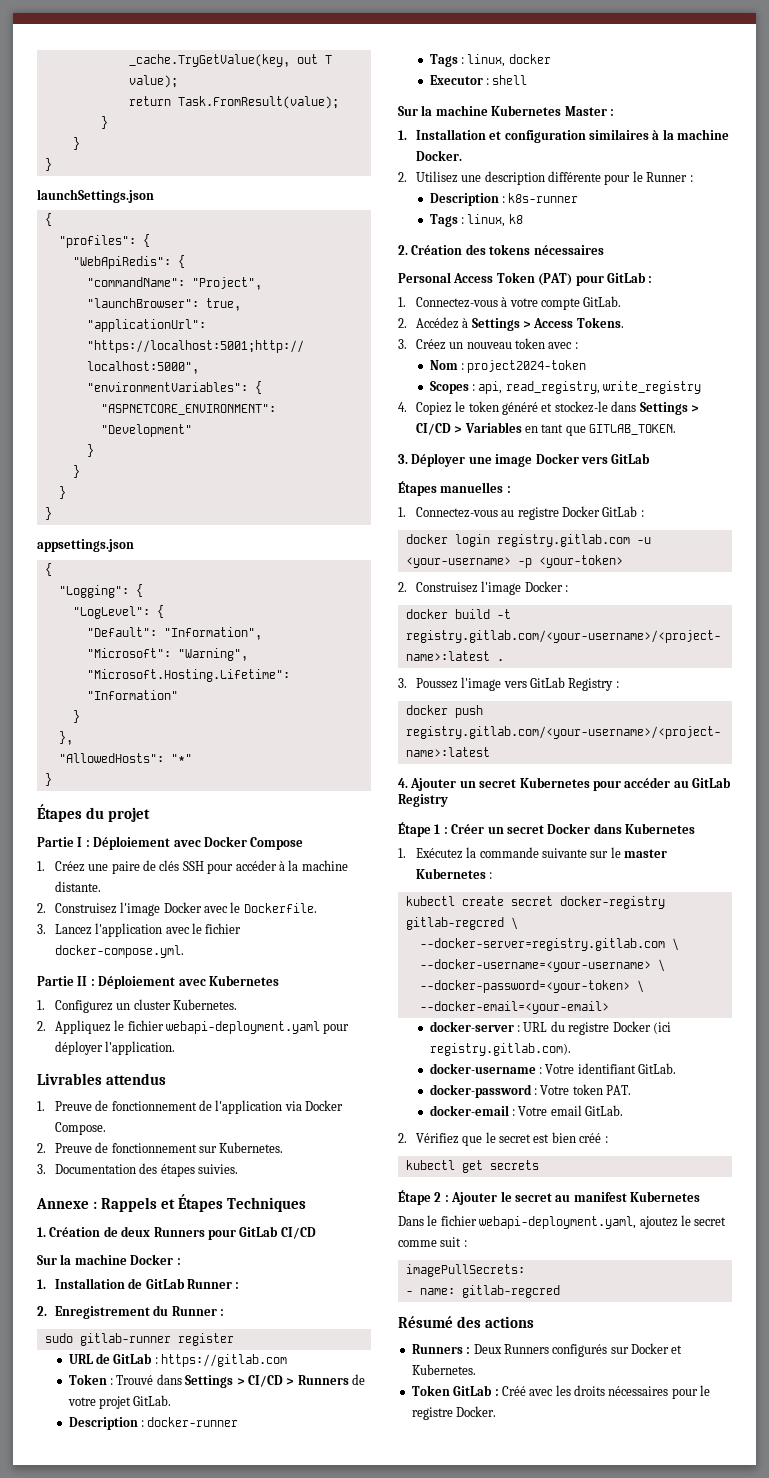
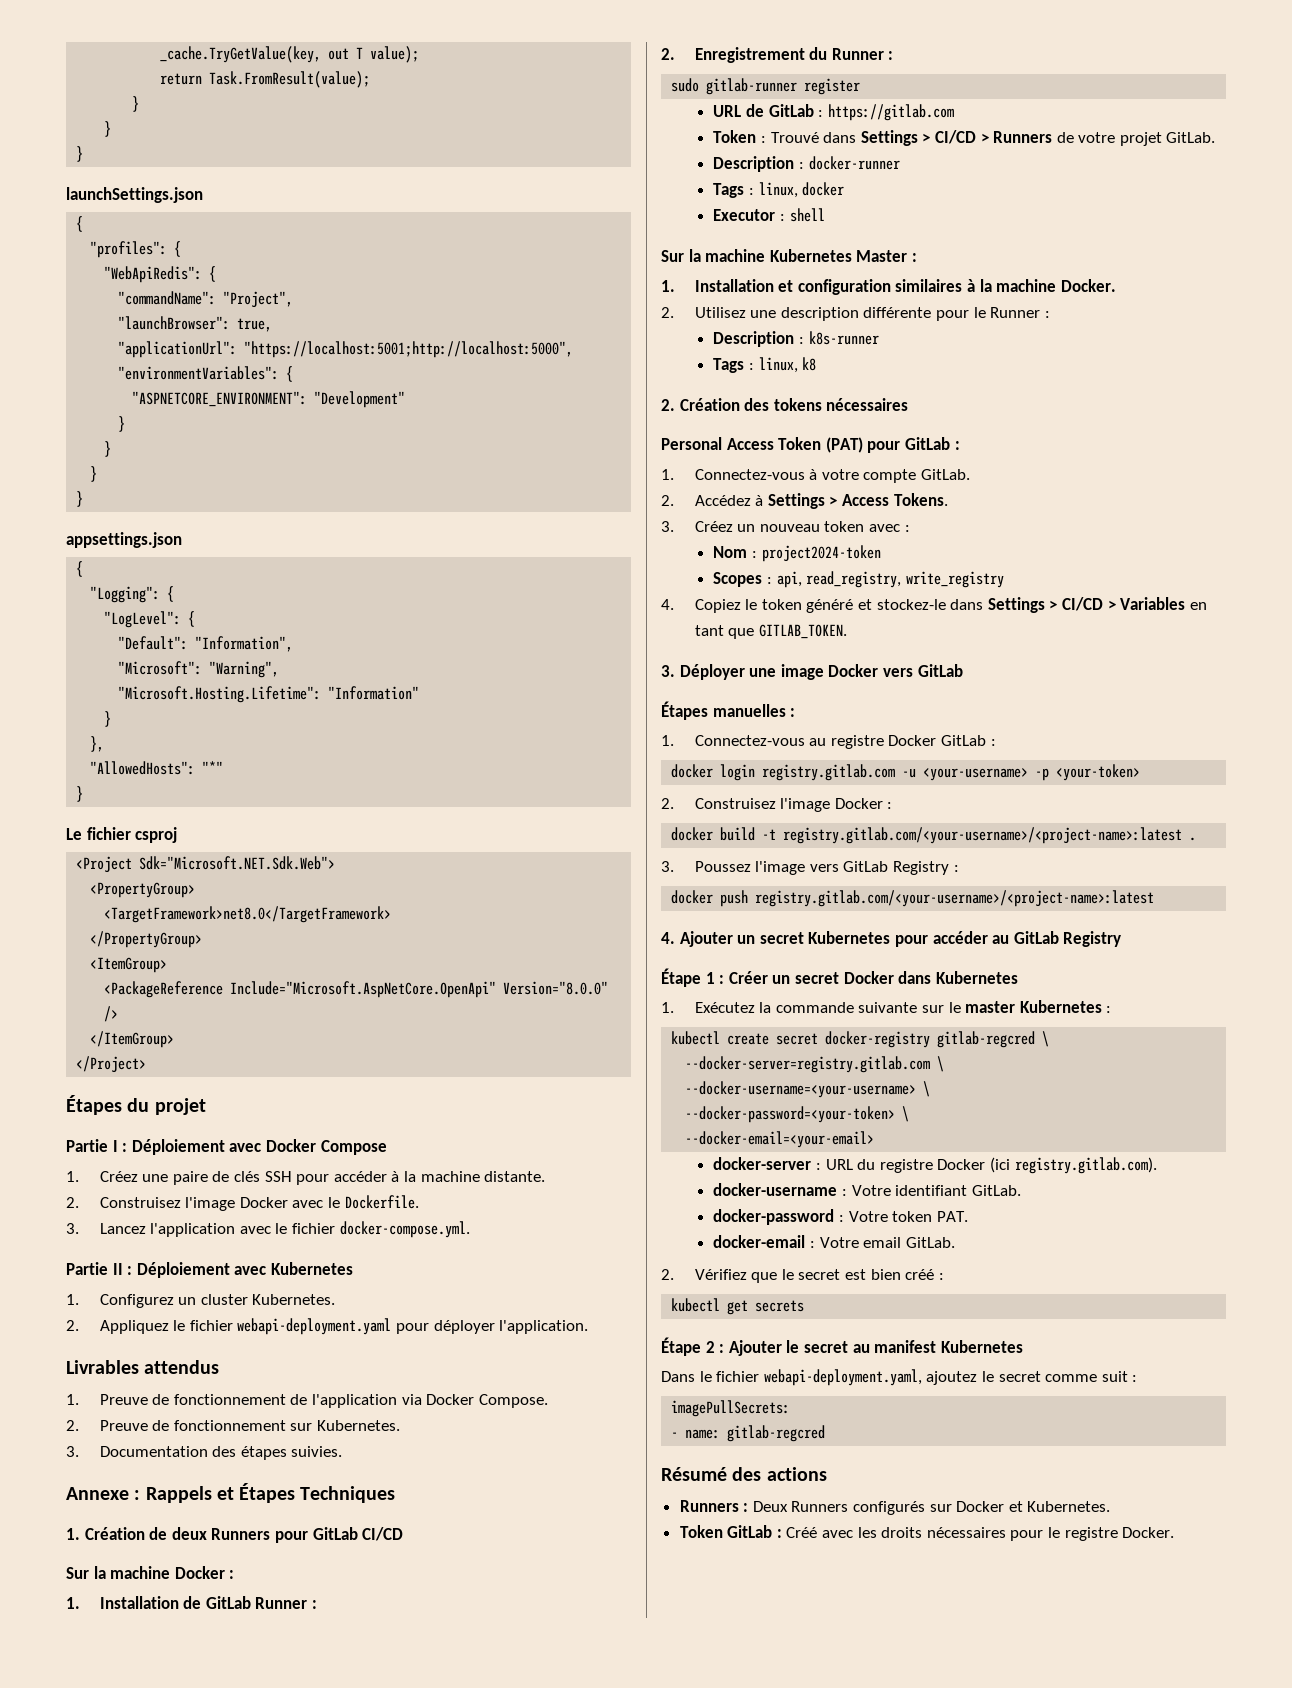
+ Le fichier csproj
+ <Project Sdk="Microsoft.NET.Sdk.Web">
+ <PropertyGroup>
+ <TargetFramework>net8.0</TargetFramework>
+ </PropertyGroup>
+ <ItemGroup>
+ <PackageReference Include="Microsoft.AspNetCore.OpenApi" Version="8.0.0" />
+ </ItemGroup>
+ </Project>

